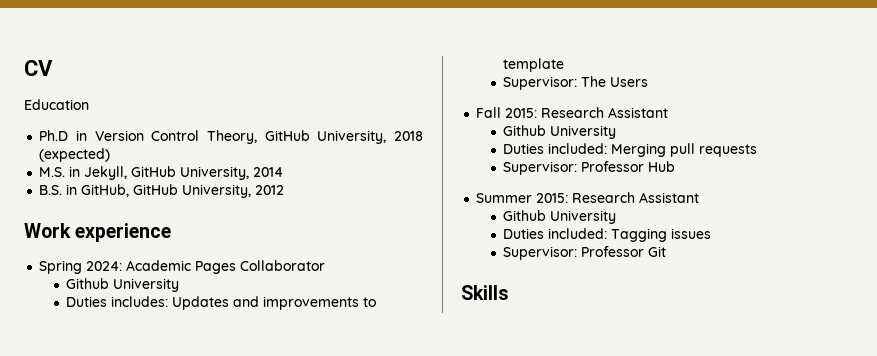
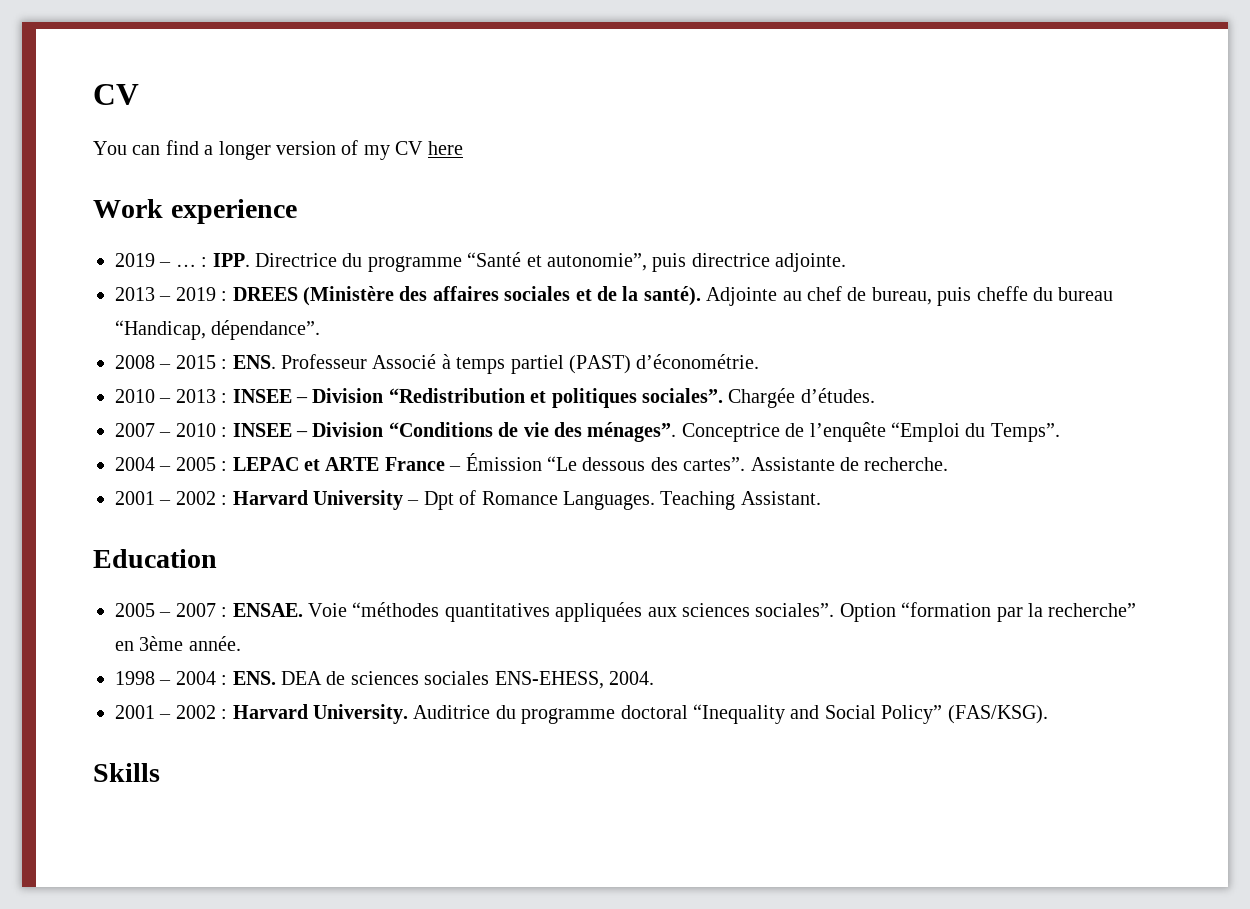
+ You can find a longer version of my CV here
+ Work experience
+ 2019 – … : IPP. Directrice du programme “Santé et autonomie”, puis directrice adjointe.
+ 2013 – 2019 : DREES (Ministère des affaires sociales et de la santé). Adjointe au chef de bureau, puis cheffe du bureau “Handicap, dépendance”.
+ 2008 – 2015 : ENS. Professeur Associé à temps partiel (PAST) d’économétrie.
+ 2010 – 2013 : INSEE – Division “Redistribution et politiques sociales”. Chargée d’études.
+ 2007 – 2010 : INSEE – Division “Conditions de vie des ménages”. Conceptrice de l’enquête “Emploi du Temps”.
+ 2004 – 2005 : LEPAC et ARTE France – Émission “Le dessous des cartes”. Assistante de recherche.
+ 2001 – 2002 : Harvard University – Dpt of Romance Languages. Teaching Assistant.
  Education
- Ph.D in Version Control Theory, GitHub University, 2018 (expected)
- M.S. in Jekyll, GitHub University, 2014
- B.S. in GitHub, GitHub University, 2012
- Work experience
- Spring 2024: Academic Pages Collaborator
- Github University
- Duties includes: Updates and improvements to template
- Supervisor: The Users
- Fall 2015: Research Assistant
- Github University
- Duties included: Merging pull requests
- Supervisor: Professor Hub
- Summer 2015: Research Assistant
- Github University
- Duties included: Tagging issues
- Supervisor: Professor Git
+ 2005 – 2007 : ENSAE. Voie “méthodes quantitatives appliquées aux sciences sociales”. Option “formation par la recherche” en 3ème année.
+ 1998 – 2004 : ENS. DEA de sciences sociales ENS-EHESS, 2004.
+ 2001 – 2002 : Harvard University. Auditrice du programme doctoral “Inequality and Social Policy” (FAS/KSG).

